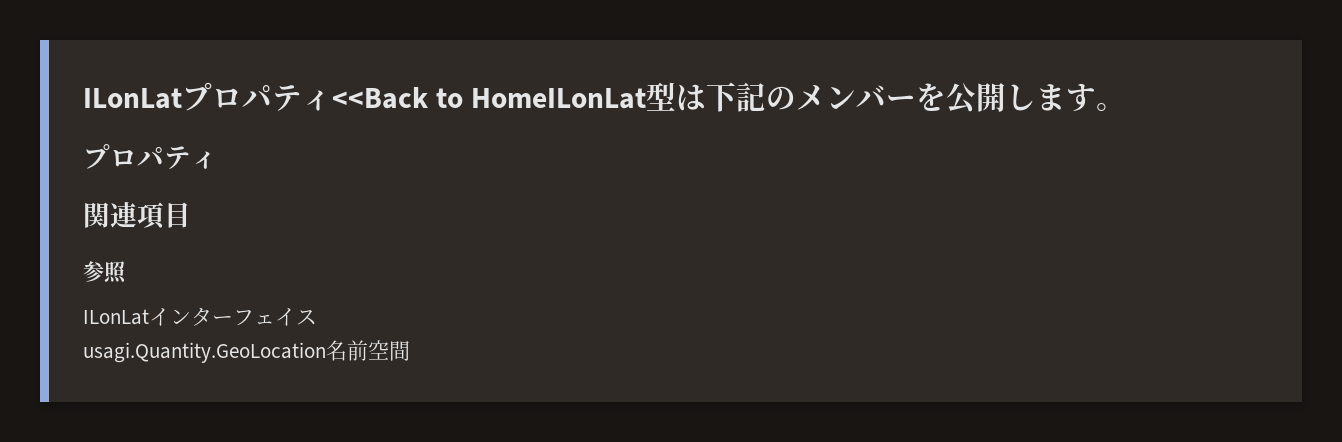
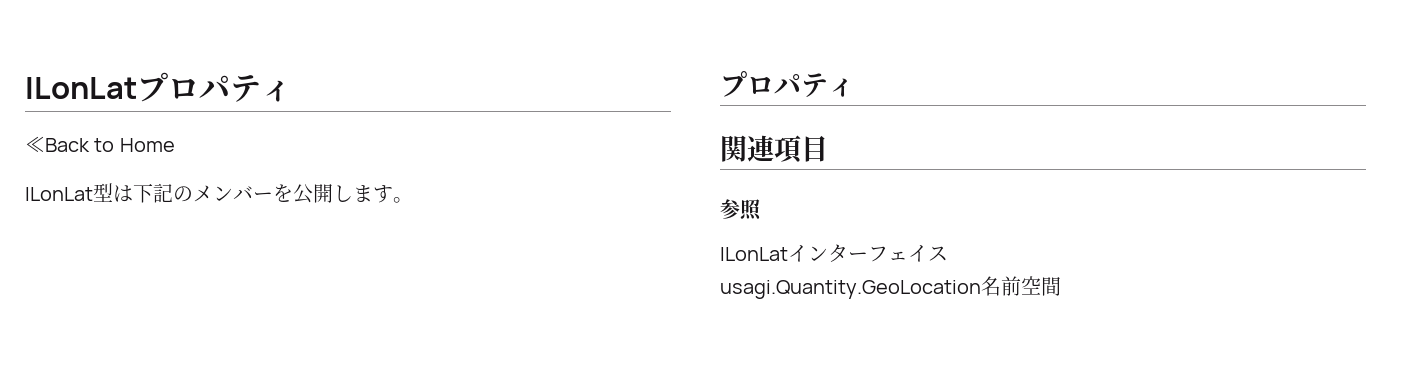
- ILonLatプロパティ<<Back to HomeILonLat型は下記のメンバーを公開します。
+ ILonLatプロパティ
+ ≪Back to Home
+ ILonLat型は下記のメンバーを公開します。

